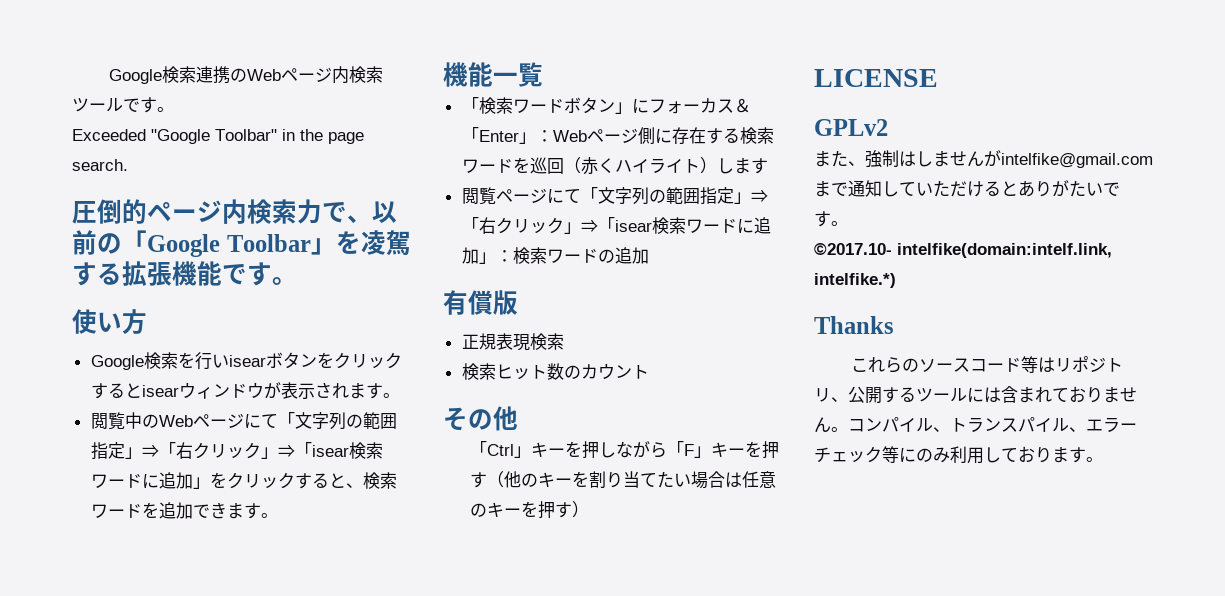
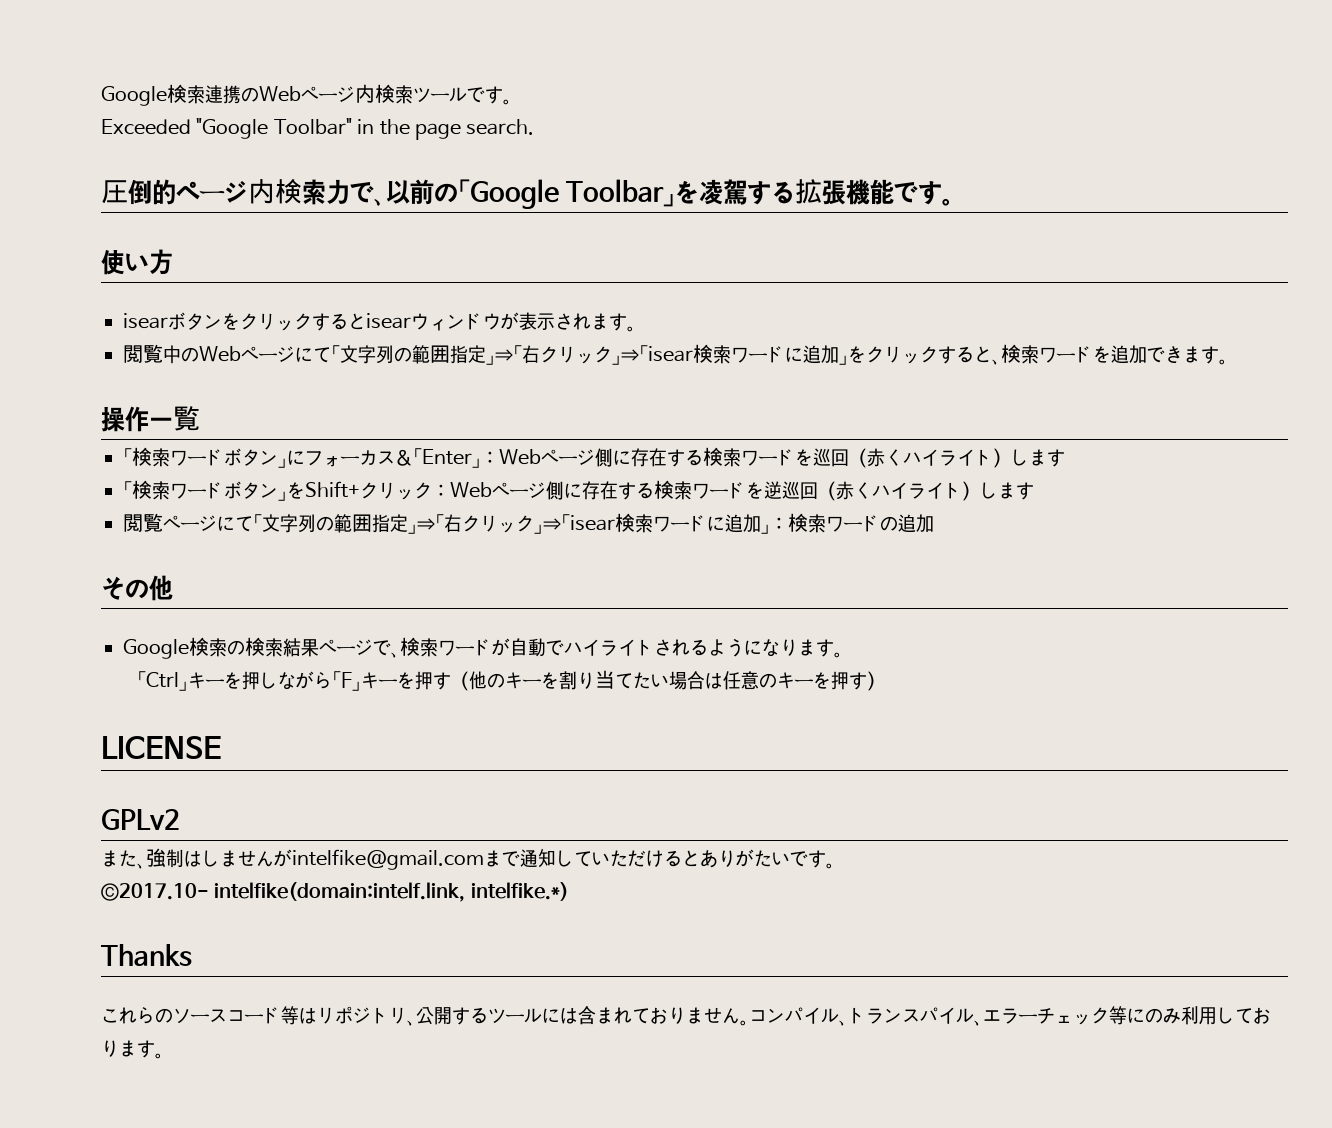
- Google検索を行いisearボタンをクリックするとisearウィンドウが表示されます。
+ isearボタンをクリックするとisearウィンドウが表示されます。
- 機能一覧
+ 操作一覧
+ 「検索ワードボタン」をShift+クリック：Webページ側に存在する検索ワードを逆巡回（赤くハイライト）します
- 有償版
- 正規表現検索
- 検索ヒット数のカウント
  その他
+ Google検索の検索結果ページで、検索ワードが自動でハイライトされるようになります。

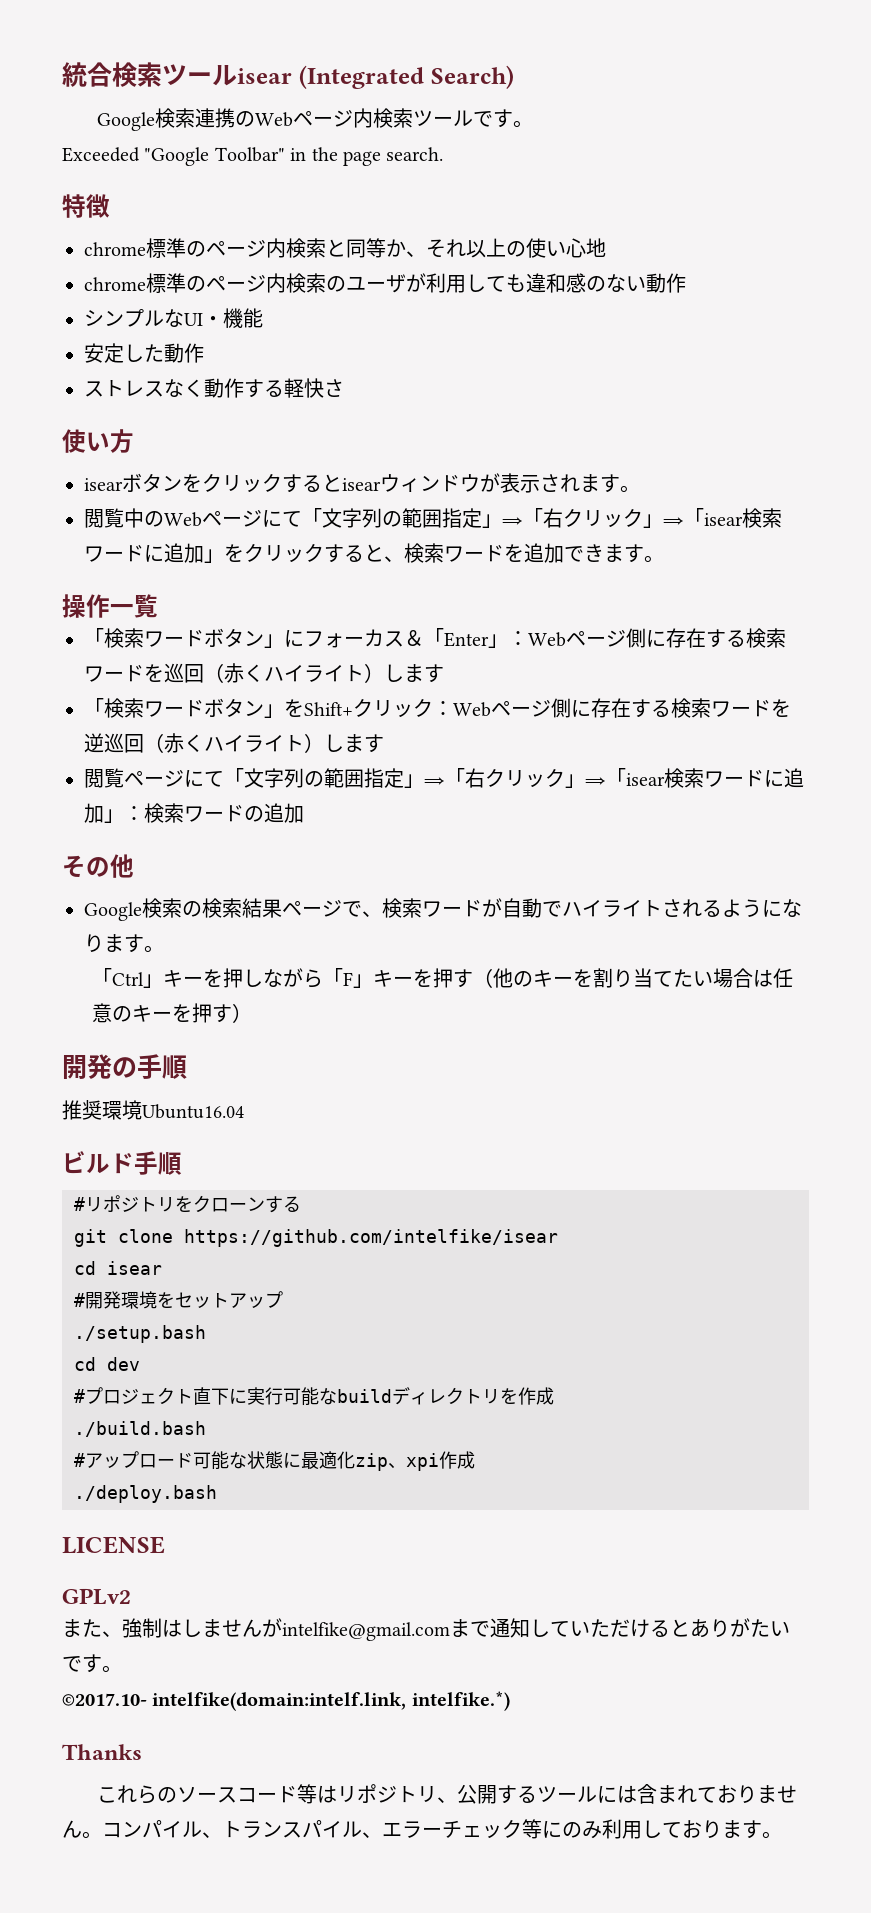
+ 統合検索ツールisear (Integrated Search)
- 圧倒的ページ内検索力で、以前の「Google Toolbar」を凌駕する拡張機能です。
+ 特徴
+ chrome標準のページ内検索と同等か、それ以上の使い心地
+ chrome標準のページ内検索のユーザが利用しても違和感のない動作
+ シンプルなUI・機能
+ 安定した動作
+ ストレスなく動作する軽快さ
+ 開発の手順
+ 推奨環境Ubuntu16.04
+ ビルド手順
+ #リポジトリをクローンする
+ git clone https://github.com/intelfike/isear
+ cd isear
+ #開発環境をセットアップ
+ ./setup.bash
+ cd dev
+ #プロジェクト直下に実行可能なbuildディレクトリを作成
+ ./build.bash
+ #アップロード可能な状態に最適化zip、xpi作成
+ ./deploy.bash

